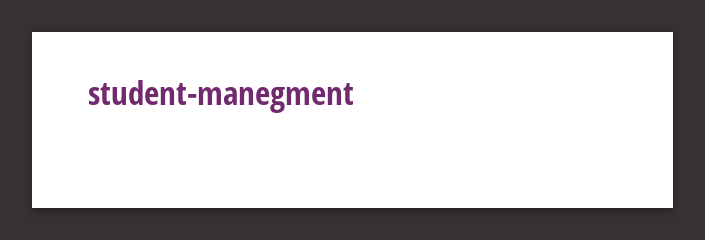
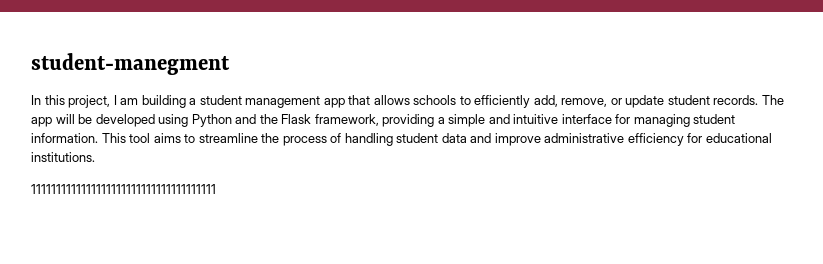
+ In this project, I am building a student management app that allows schools to efficiently add, remove, or update student records. The app will be developed using Python and the Flask framework, providing a simple and intuitive interface for managing student information. This tool aims to streamline the process of handling student data and improve administrative efficiency for educational institutions.
+ 1111111111111111111111111111111111111

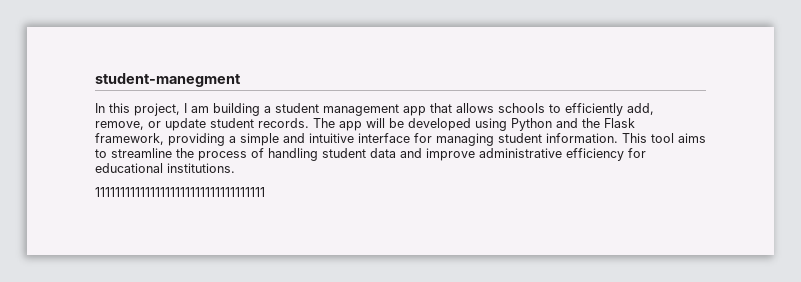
- 1111111111111111111111111111111111111
+ 1111111111111111111111111111111111

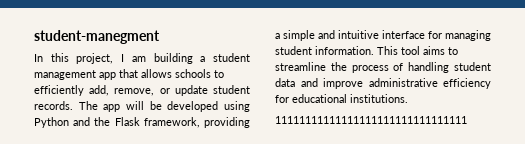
- 1111111111111111111111111111111111
+ 11111111111111111111111111111111

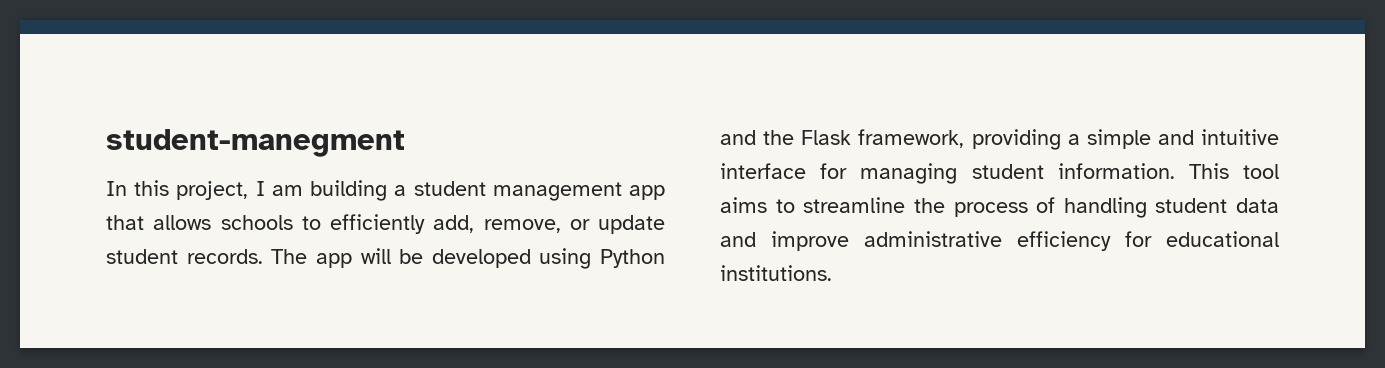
- 11111111111111111111111111111111

